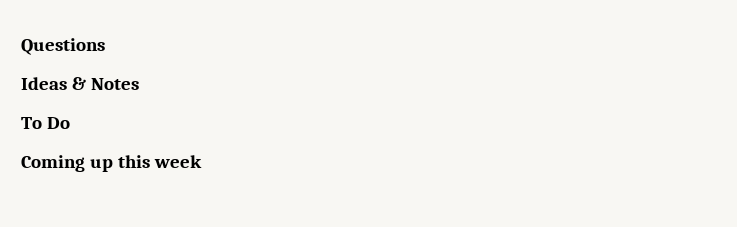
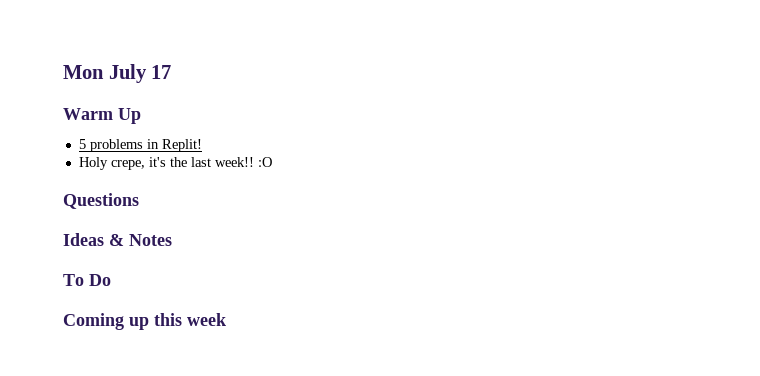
+ Mon July 17
+ Warm Up
+ 5 problems in Replit!
+ Holy crepe, it's the last week!! :O

